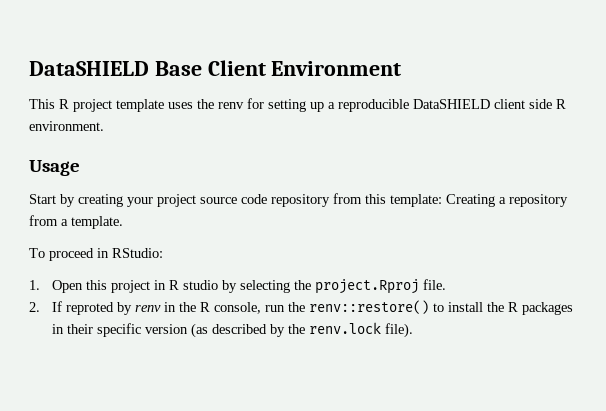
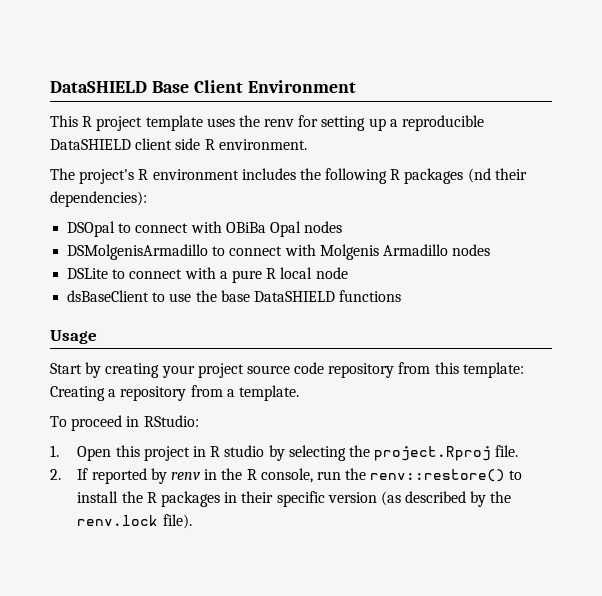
+ The project's R environment includes the following R packages (nd their dependencies):
+ DSOpal to connect with OBiBa Opal nodes
+ DSMolgenisArmadillo to connect with Molgenis Armadillo nodes
+ DSLite to connect with a pure R local node
+ dsBaseClient to use the base DataSHIELD functions
- 2. If reproted by renv in the R console, run the renv::restore() to install the R packages in their specific version (as described by the renv.lock file).
+ 2. If reported by renv in the R console, run the renv::restore() to install the R packages in their specific version (as described by the renv.lock file).

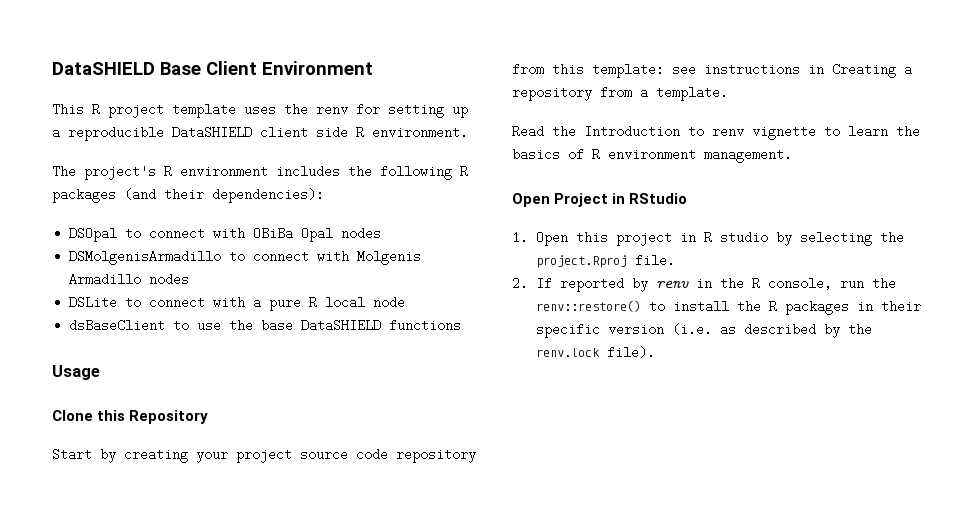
- The project's R environment includes the following R packages (nd their dependencies):
+ The project's R environment includes the following R packages (and their dependencies):
+ Clone this Repository
- Start by creating your project source code repository from this template: Creating a repository from a template.
+ Start by creating your project source code repository from this template: see instructions in Creating a repository from a template.
- To proceed in RStudio:
+ Read the Introduction to renv vignette to learn the basics of R environment management.
+ Open Project in RStudio
- 2. If reported by renv in the R console, run the renv::restore() to install the R packages in their specific version (as described by the renv.lock file).
+ 2. If reported by renv in the R console, run the renv::restore() to install the R packages in their specific version (i.e. as described by the renv.lock file).

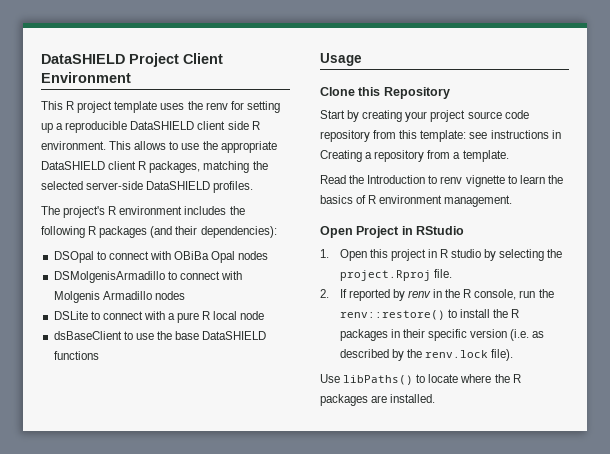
- DataSHIELD Base Client Environment
+ DataSHIELD Project Client Environment
+ This allows to use the appropriate DataSHIELD client R packages, matching the selected server-side DataSHIELD profiles.
+ Use libPaths() to locate where the R packages are installed.

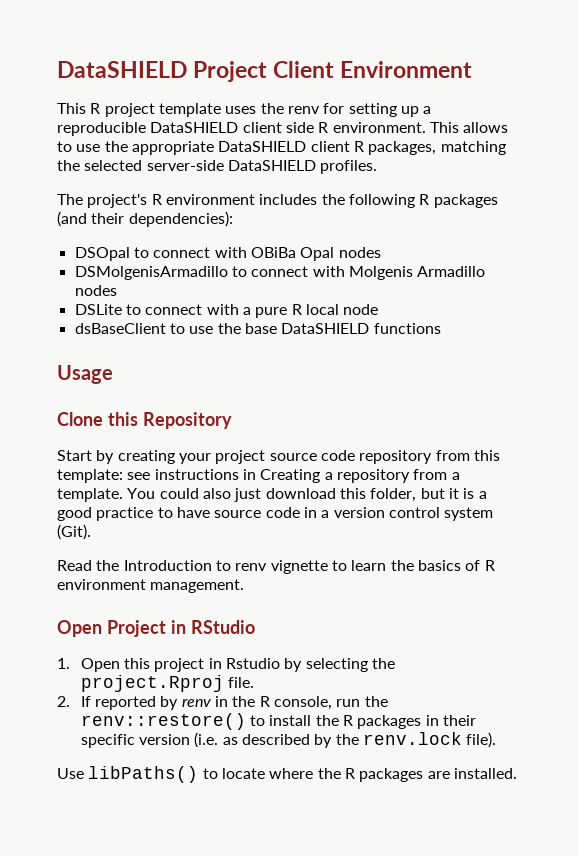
+ You could also just download this folder, but it is a good practice to have source code in a version control system (Git).
- 1. Open this project in R studio by selecting the project.Rproj file.
+ 1. Open this project in Rstudio by selecting the project.Rproj file.

